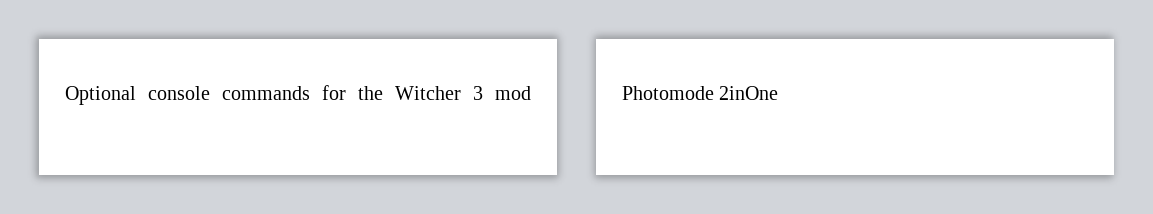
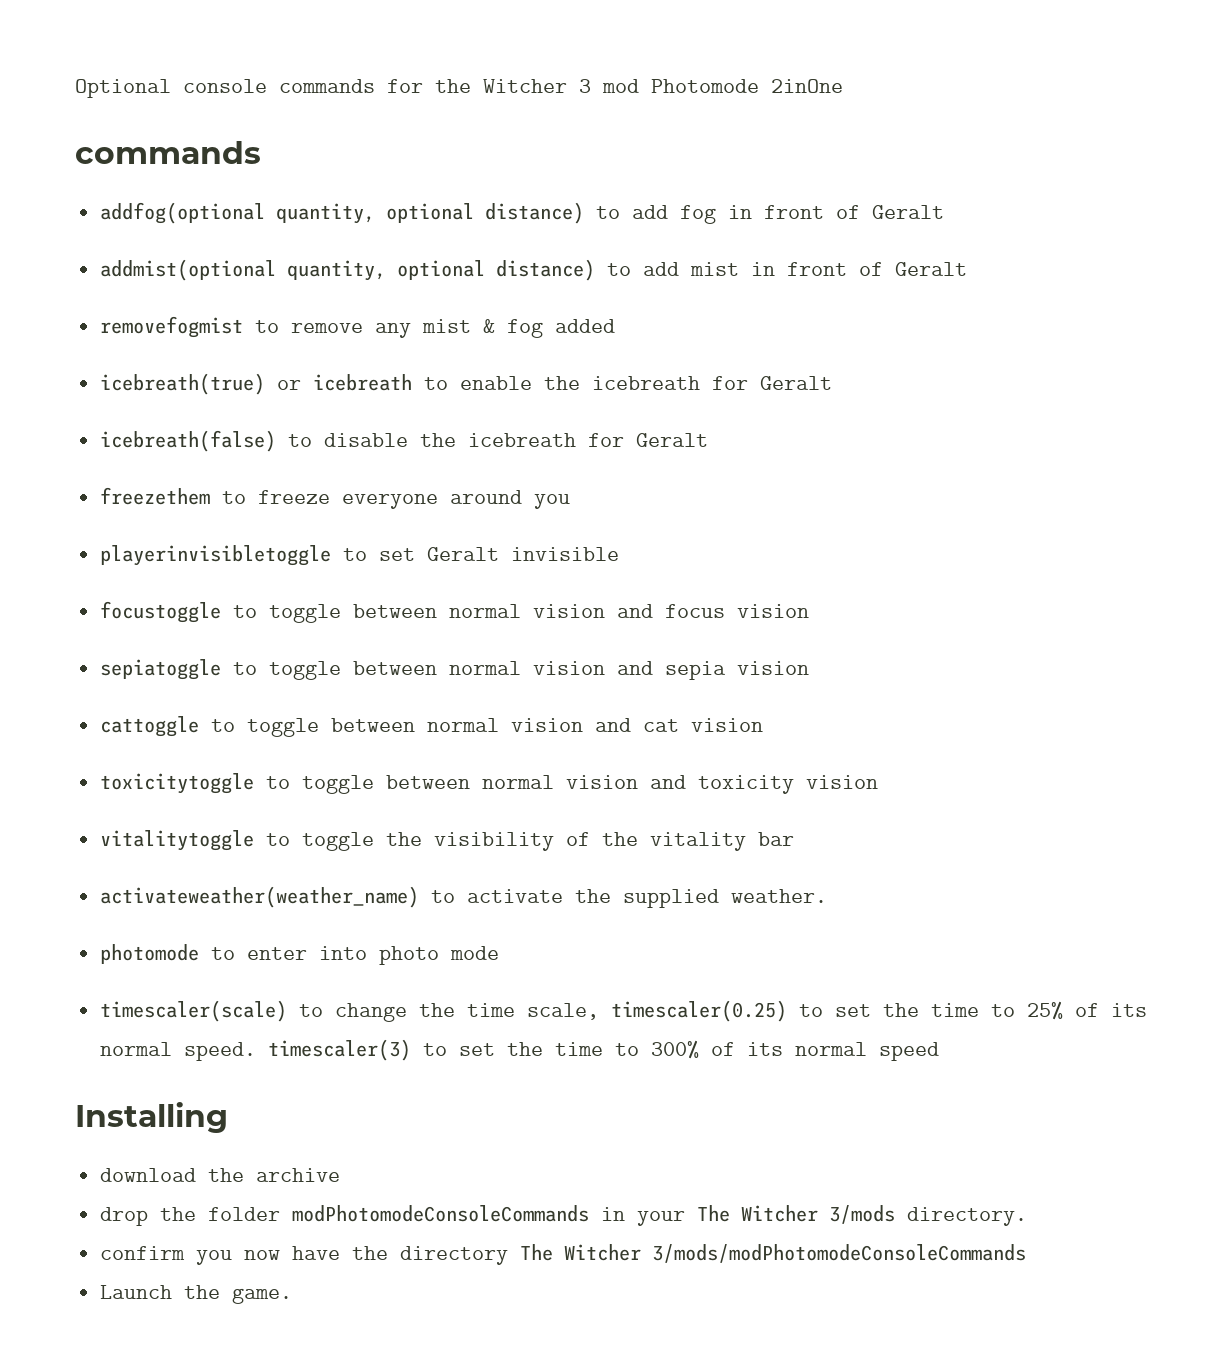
  Optional console commands for the Witcher 3 mod Photomode 2inOne
+ commands
+ addfog(optional quantity, optional distance) to add fog in front of Geralt
+ addmist(optional quantity, optional distance) to add mist in front of Geralt
+ removefogmist to remove any mist & fog added
+ icebreath(true) or icebreath to enable the icebreath for Geralt
+ icebreath(false) to disable the icebreath for Geralt
+ freezethem to freeze everyone around you
+ playerinvisibletoggle to set Geralt invisible
+ focustoggle to toggle between normal vision and focus vision
+ sepiatoggle to toggle between normal vision and sepia vision
+ cattoggle to toggle between normal vision and cat vision
+ toxicitytoggle to toggle between normal vision and toxicity vision
+ vitalitytoggle to toggle the visibility of the vitality bar
+ activateweather(weather_name) to activate the supplied weather.
+ photomode to enter into photo mode
+ timescaler(scale) to change the time scale, timescaler(0.25) to set the time to 25% of its normal speed. timescaler(3) to set the time to 300% of its normal speed
+ Installing
+ download the archive
+ drop the folder modPhotomodeConsoleCommands in your The Witcher 3/mods directory.
+ confirm you now have the directory The Witcher 3/mods/modPhotomodeConsoleCommands
+ Launch the game.

